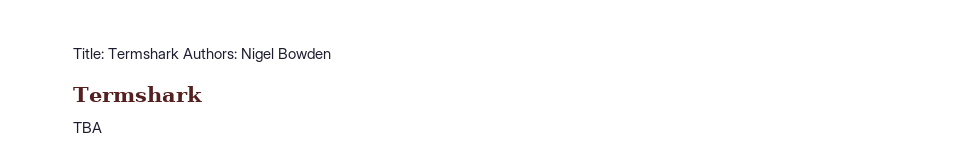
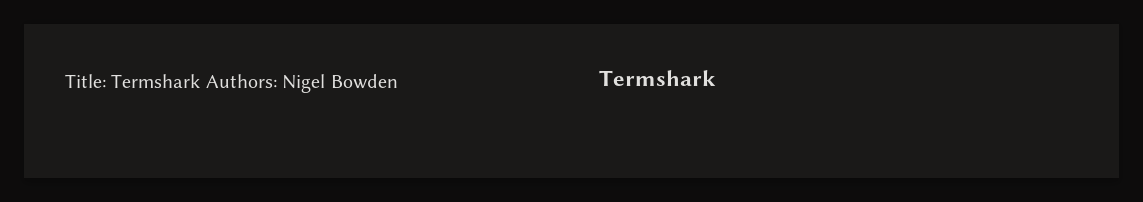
- TBA

